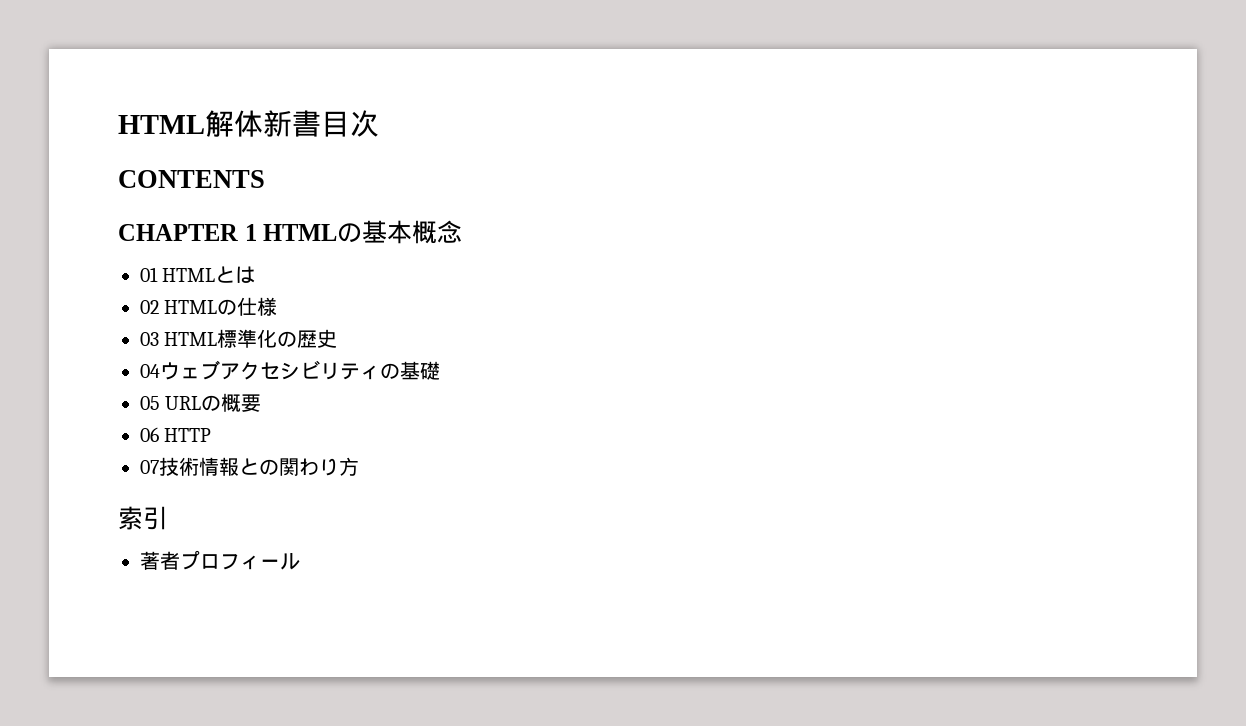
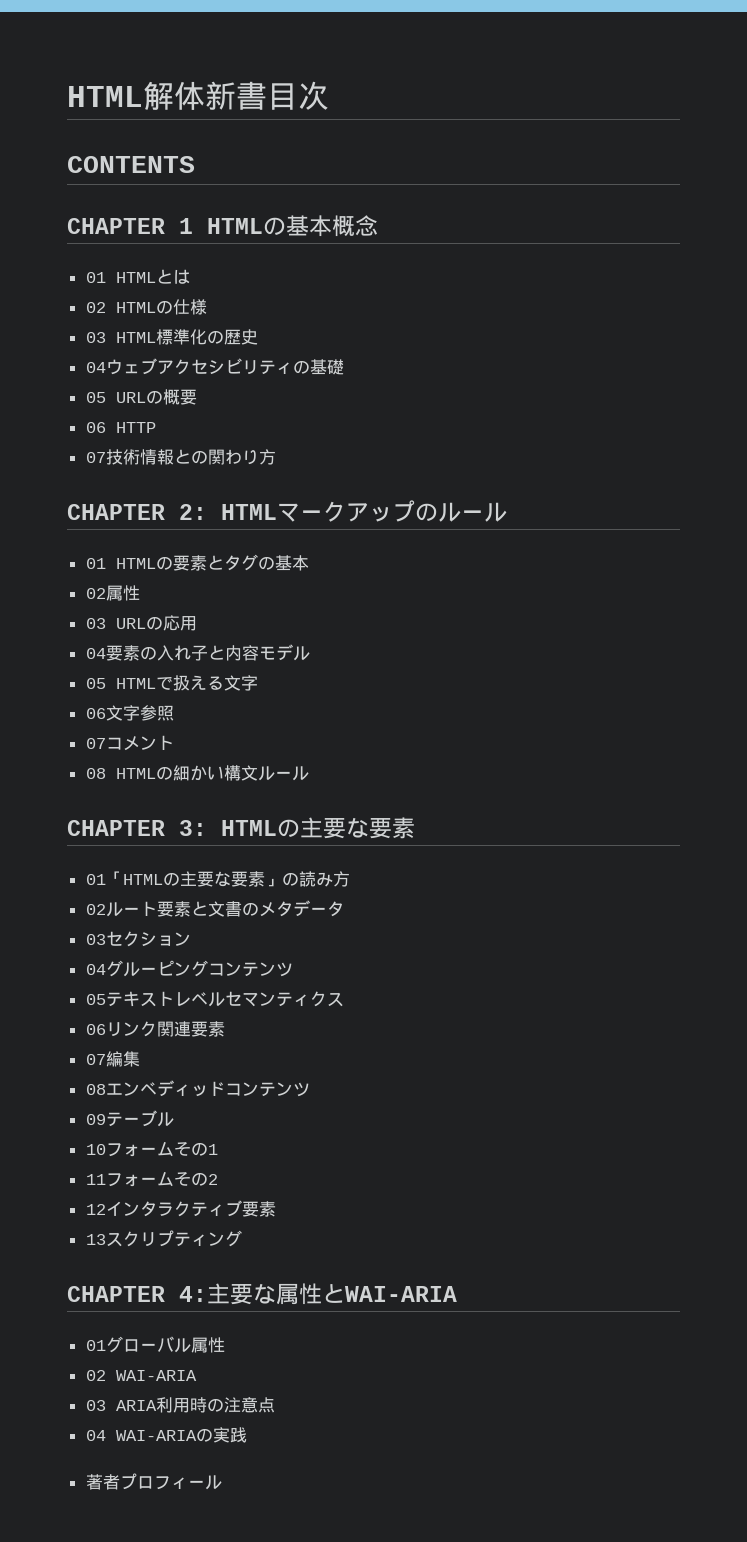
- 索引
+ CHAPTER 2: HTMLマークアップのルール
+ 01 HTMLの要素とタグの基本
+ 02属性
+ 03 URLの応用
+ 04要素の入れ子と内容モデル
+ 05 HTMLで扱える文字
+ 06文字参照
+ 07コメント
+ 08 HTMLの細かい構文ルール
+ CHAPTER 3: HTMLの主要な要素
+ 01「HTMLの主要な要素」の読み方
+ 02ルート要素と文書のメタデータ
+ 03セクション
+ 04グルーピングコンテンツ
+ 05テキストレベルセマンティクス
+ 06リンク関連要素
+ 07編集
+ 08エンベディッドコンテンツ
+ 09テーブル
+ 10フォームその1
+ 11フォームその2
+ 12インタラクティブ要素
+ 13スクリプティング
+ CHAPTER 4:主要な属性とWAI-ARIA
+ 01グローバル属性
+ 02 WAI-ARIA
+ 03 ARIA利用時の注意点
+ 04 WAI-ARIAの実践

